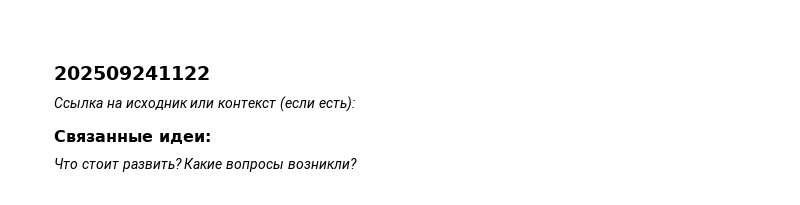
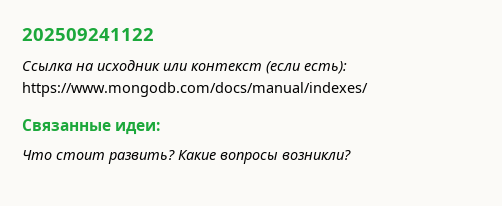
- Ссылка на исходник или контекст (если есть):
+ Ссылка на исходник или контекст (если есть): https://www.mongodb.com/docs/manual/indexes/

